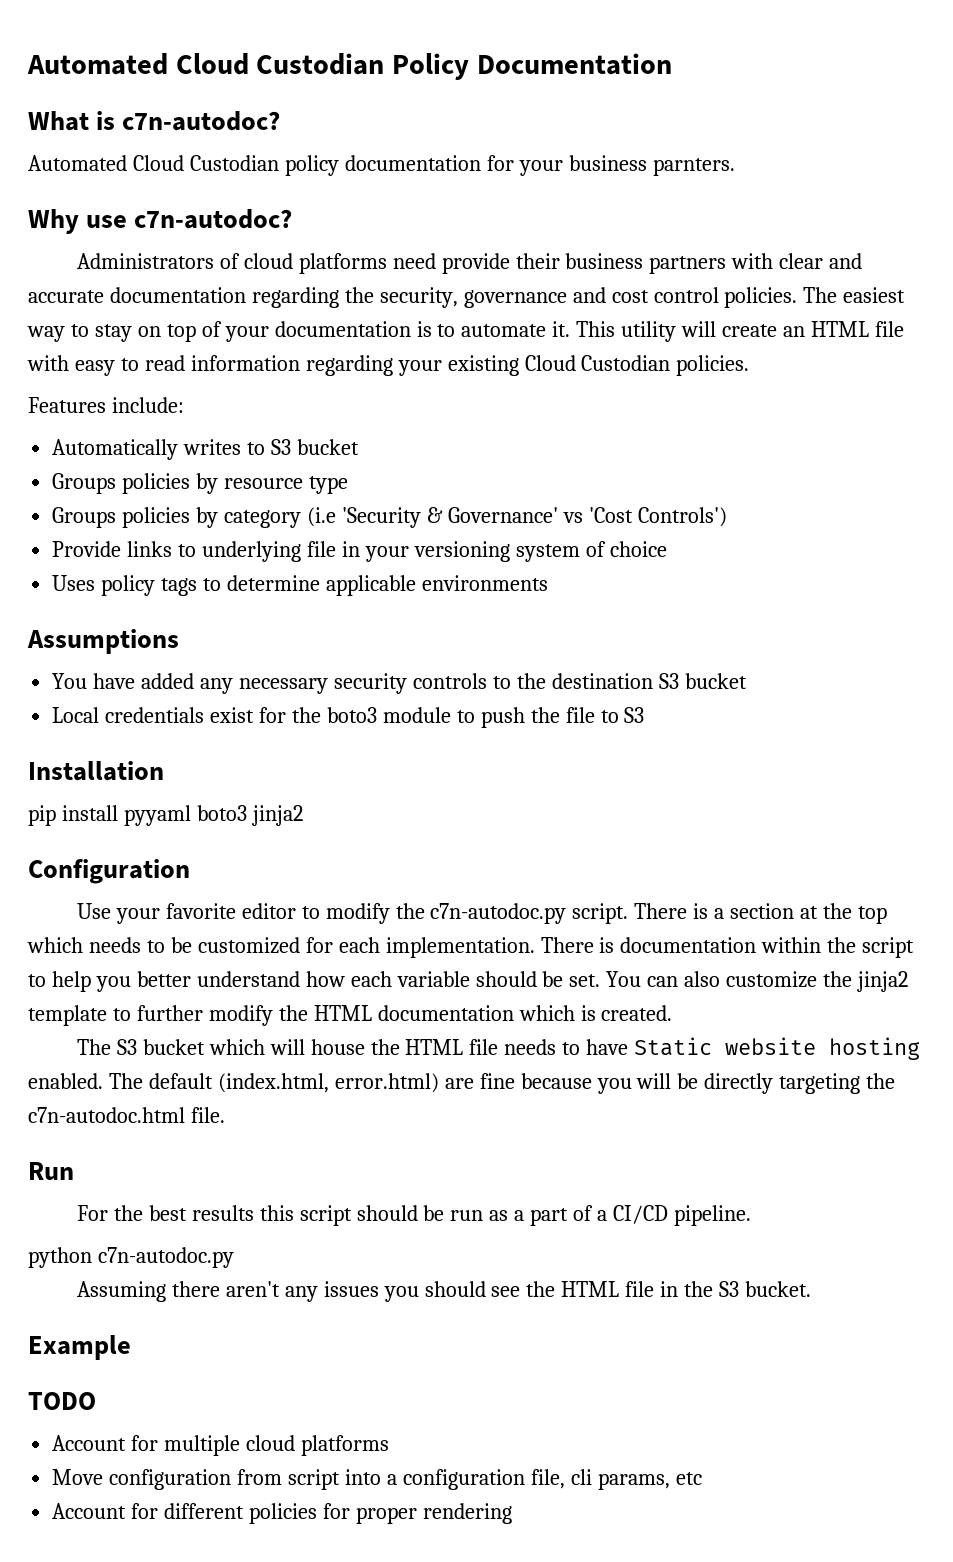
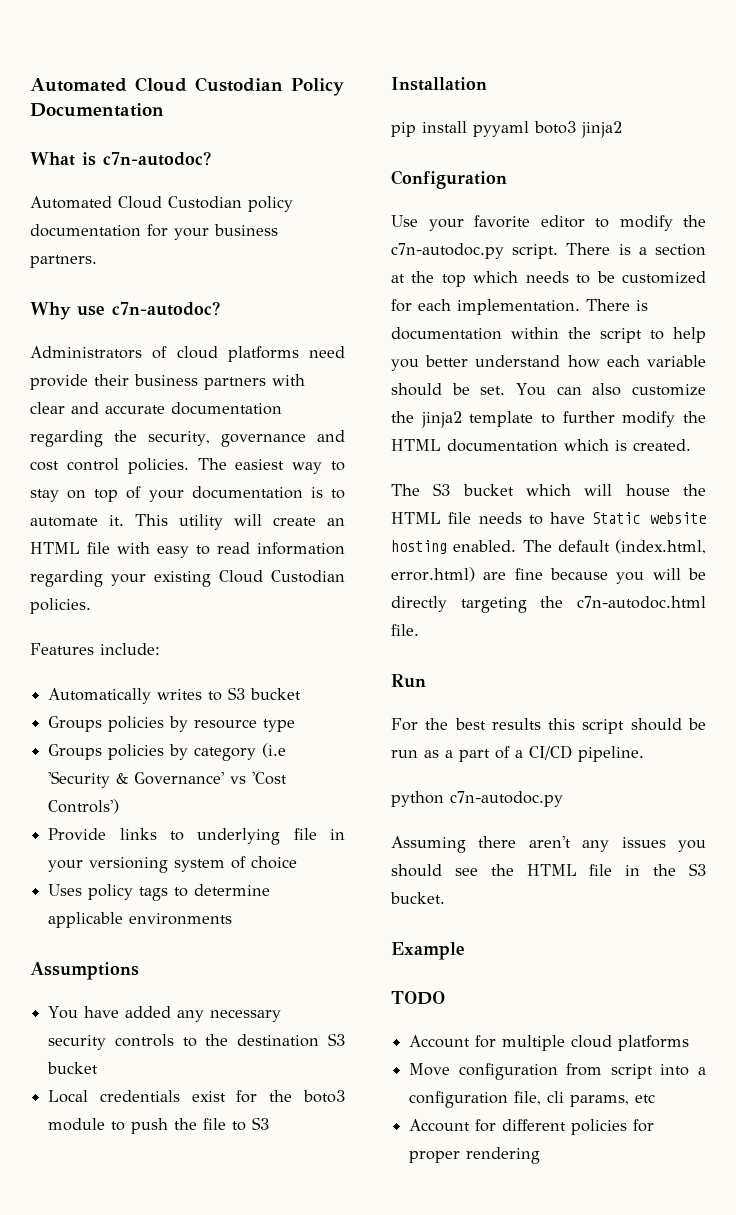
- Automated Cloud Custodian policy documentation for your business parnters.
+ Automated Cloud Custodian policy documentation for your business partners.

